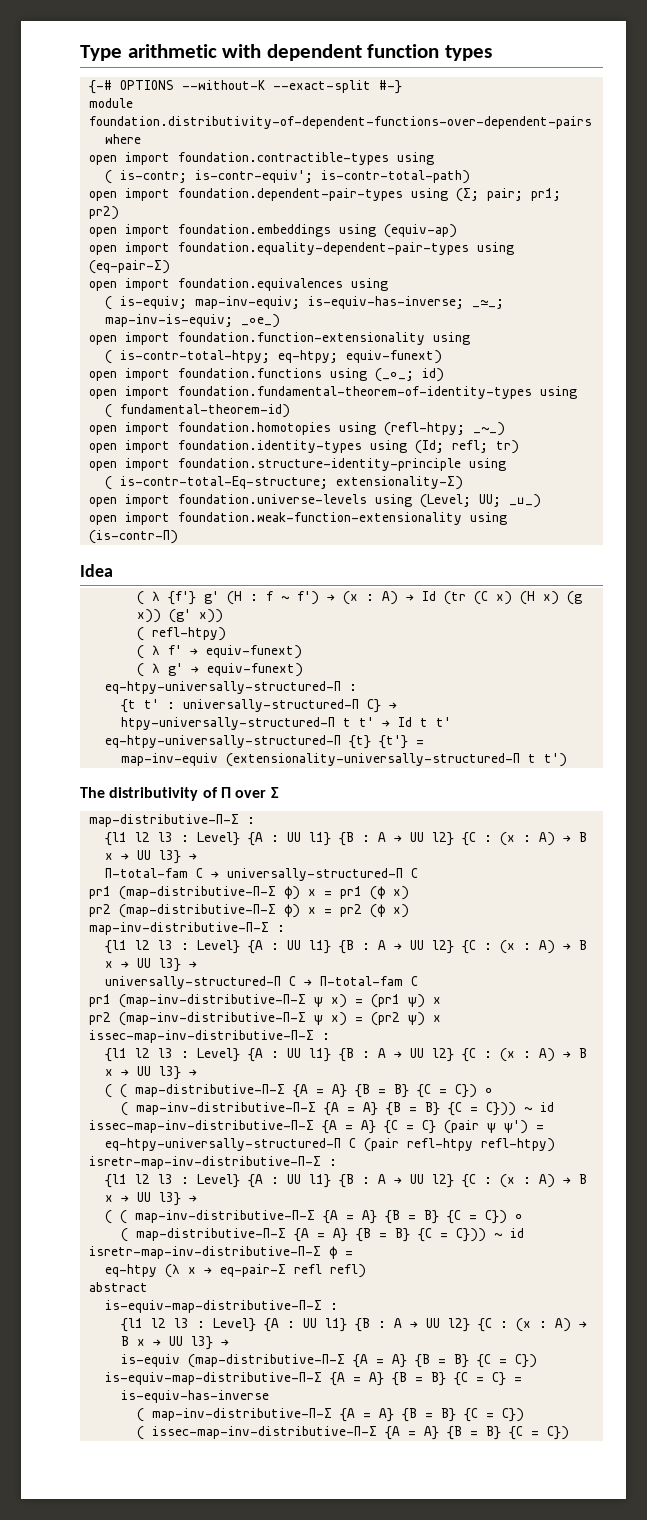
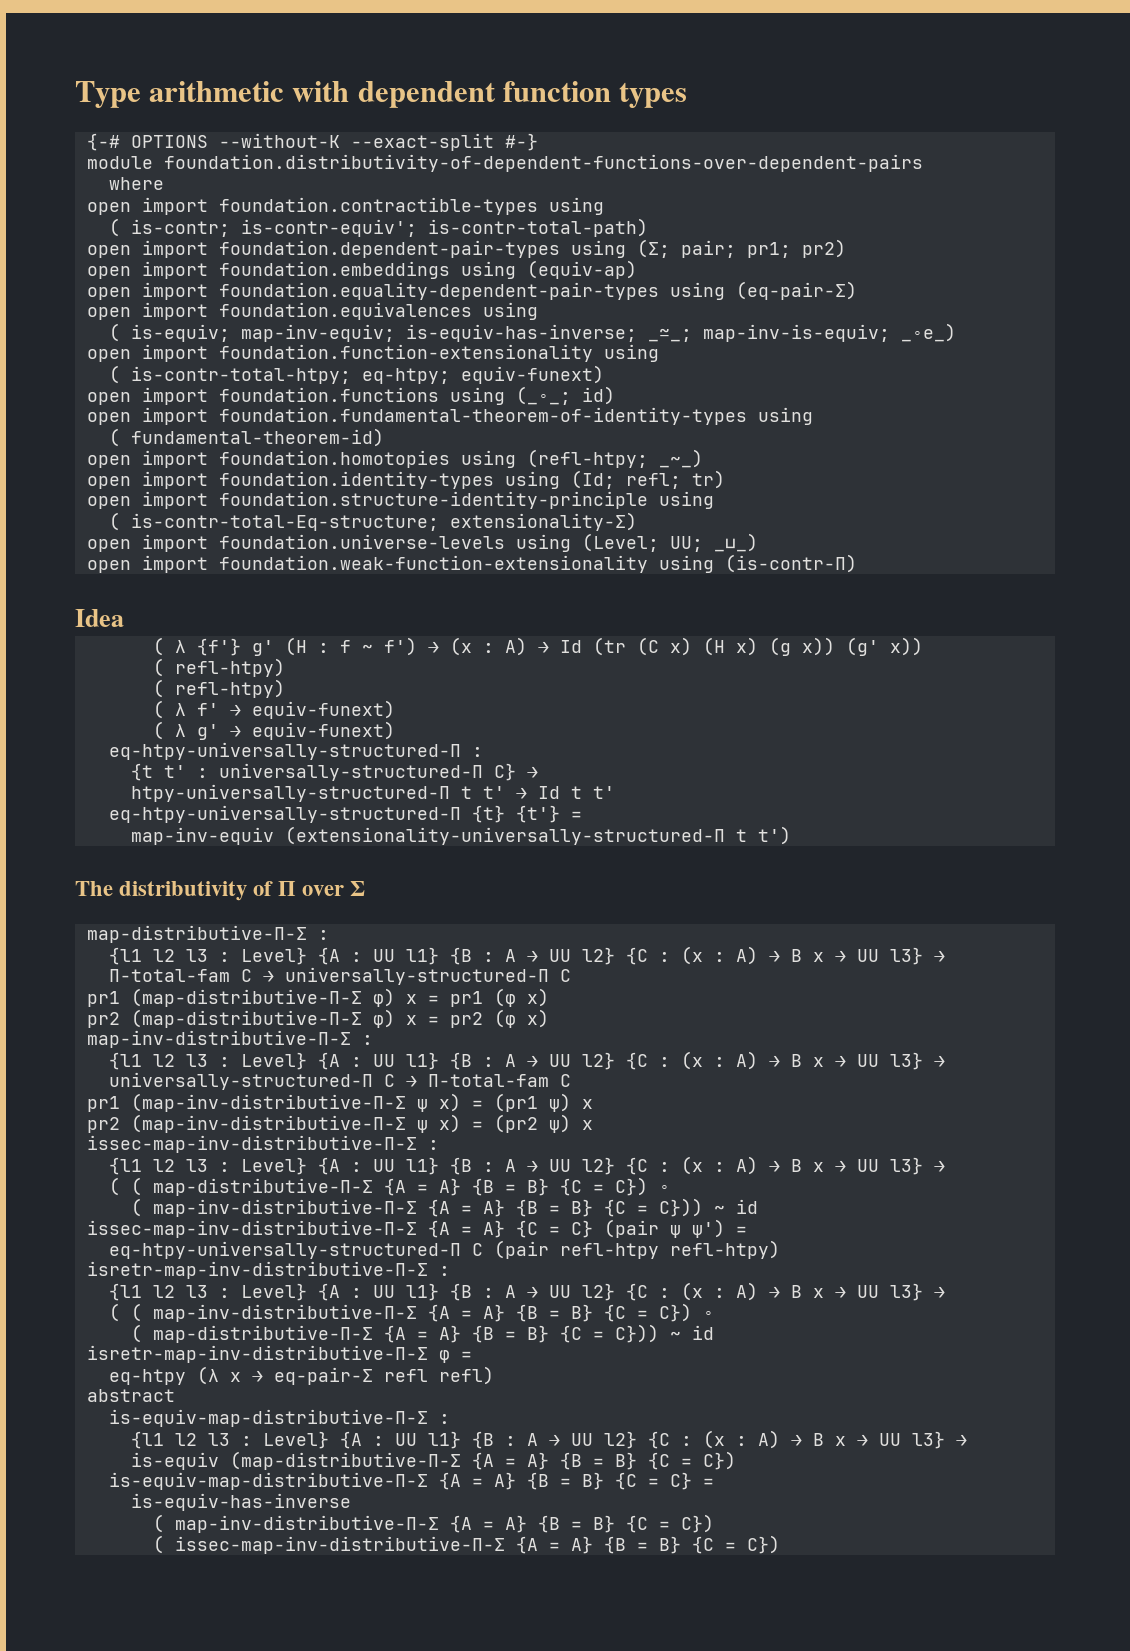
  ( λ {f'} g' (H : f ~ f') → (x : A) → Id (tr (C x) (H x) (g x)) (g' x))
+ ( refl-htpy)

